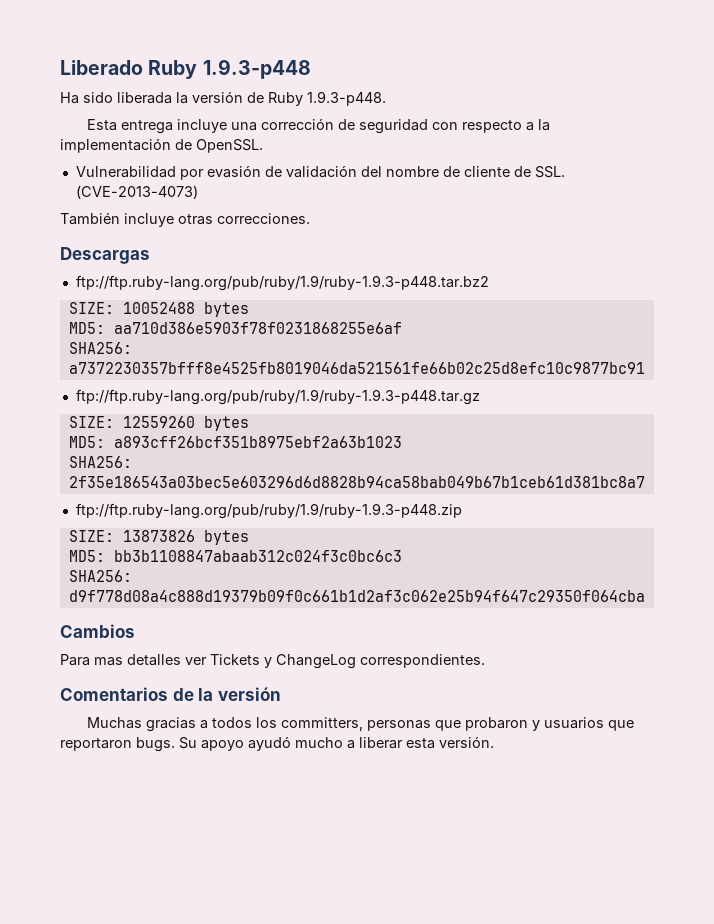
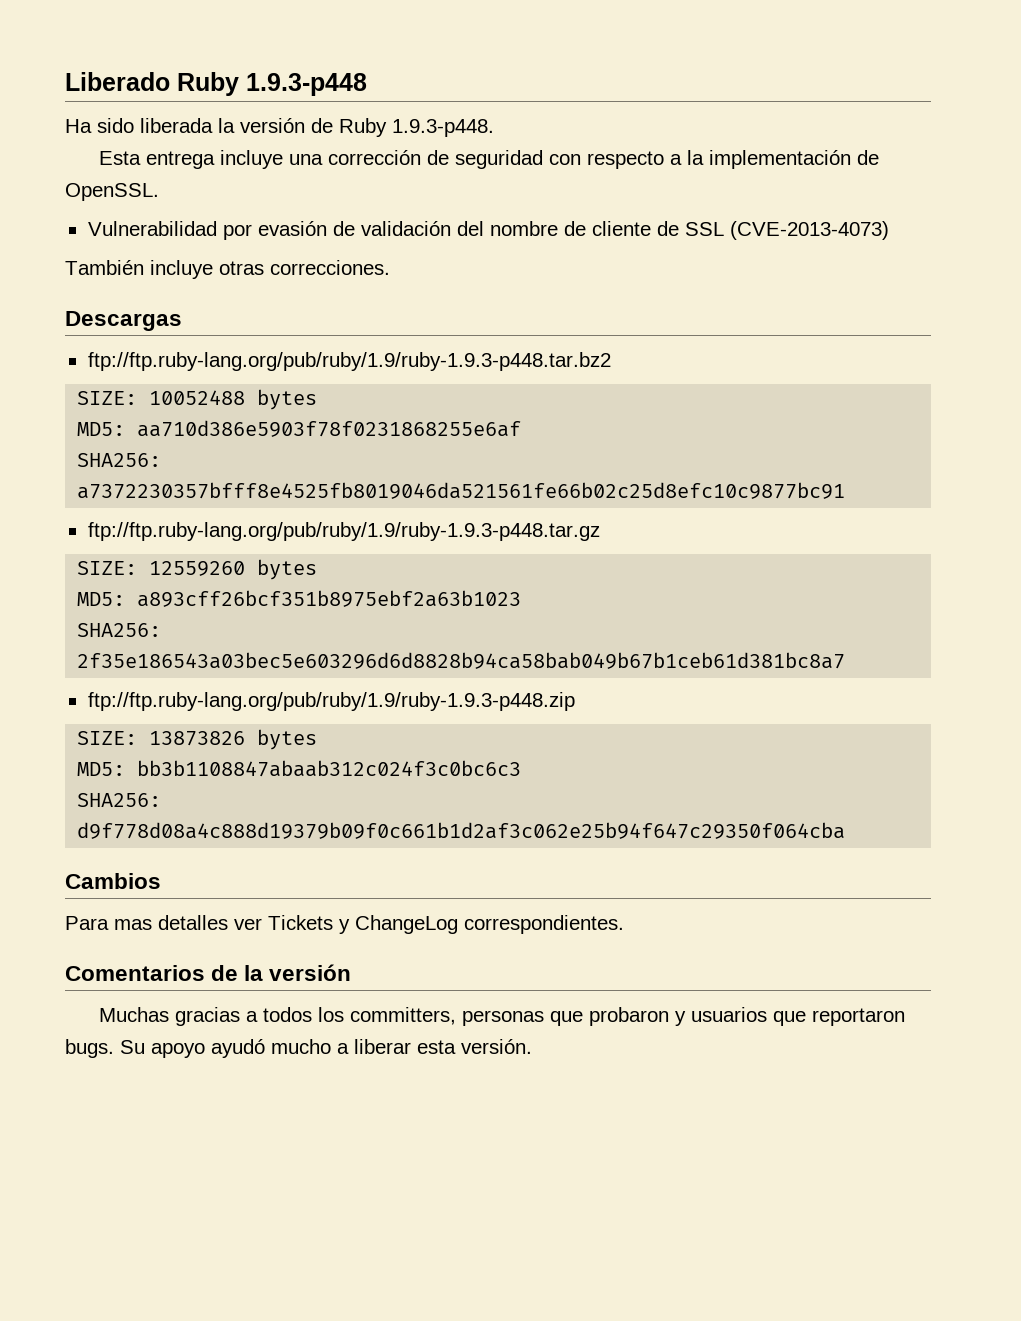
- Vulnerabilidad por evasión de validación del nombre de cliente de SSL. (CVE-2013-4073)
+ Vulnerabilidad por evasión de validación del nombre de cliente de SSL (CVE-2013-4073)

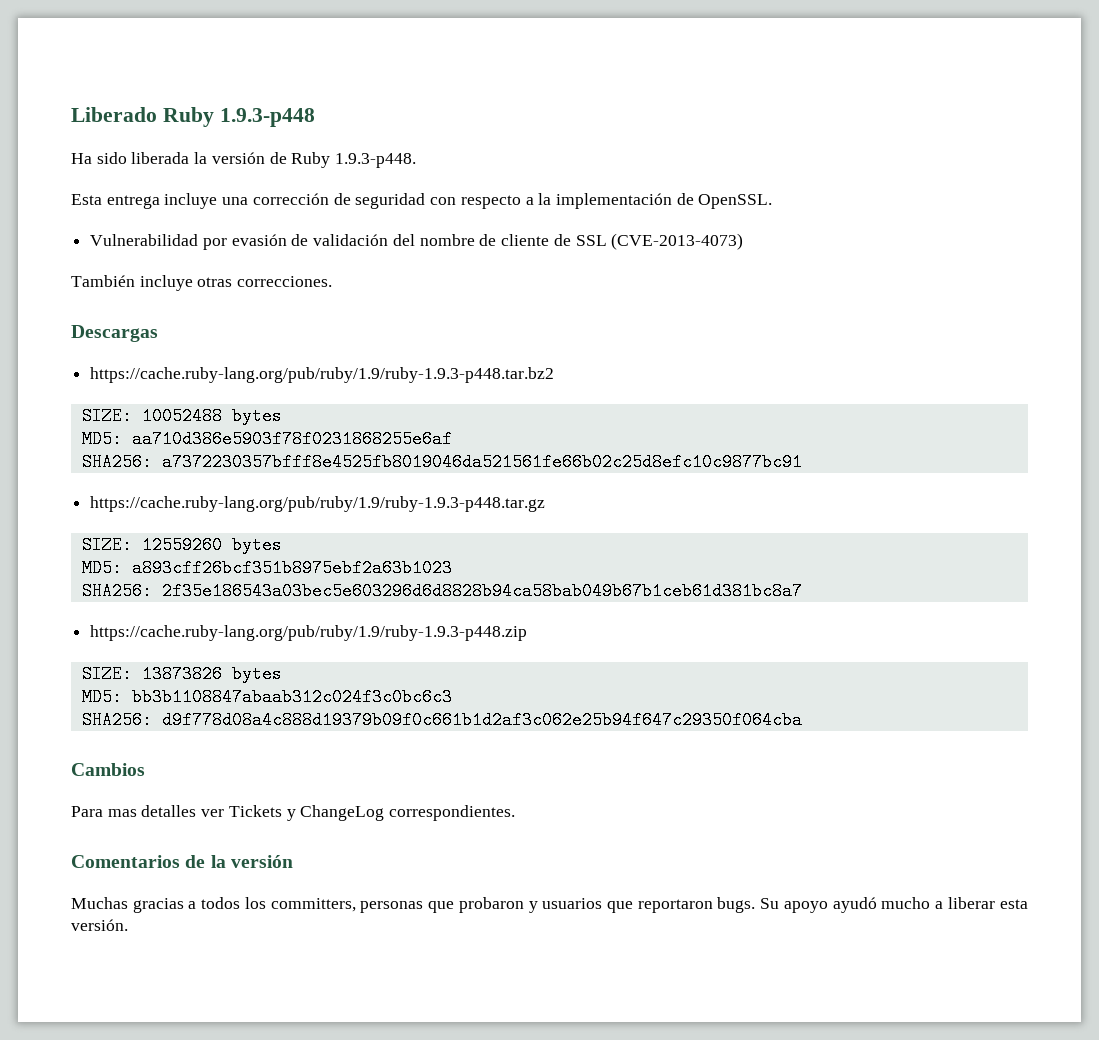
- ftp://ftp.ruby-lang.org/pub/ruby/1.9/ruby-1.9.3-p448.tar.bz2
+ https://cache.ruby-lang.org/pub/ruby/1.9/ruby-1.9.3-p448.tar.bz2
- ftp://ftp.ruby-lang.org/pub/ruby/1.9/ruby-1.9.3-p448.tar.gz
+ https://cache.ruby-lang.org/pub/ruby/1.9/ruby-1.9.3-p448.tar.gz
- ftp://ftp.ruby-lang.org/pub/ruby/1.9/ruby-1.9.3-p448.zip
+ https://cache.ruby-lang.org/pub/ruby/1.9/ruby-1.9.3-p448.zip

